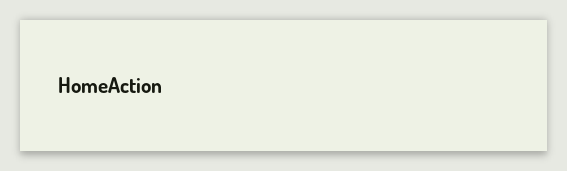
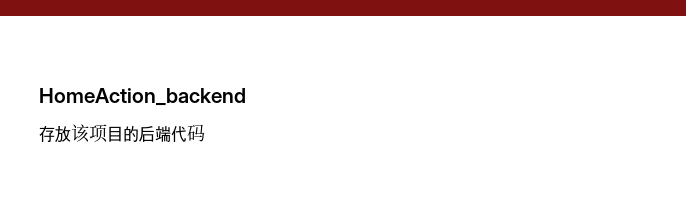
- HomeAction
+ HomeAction_backend
+ 存放该项目的后端代码

